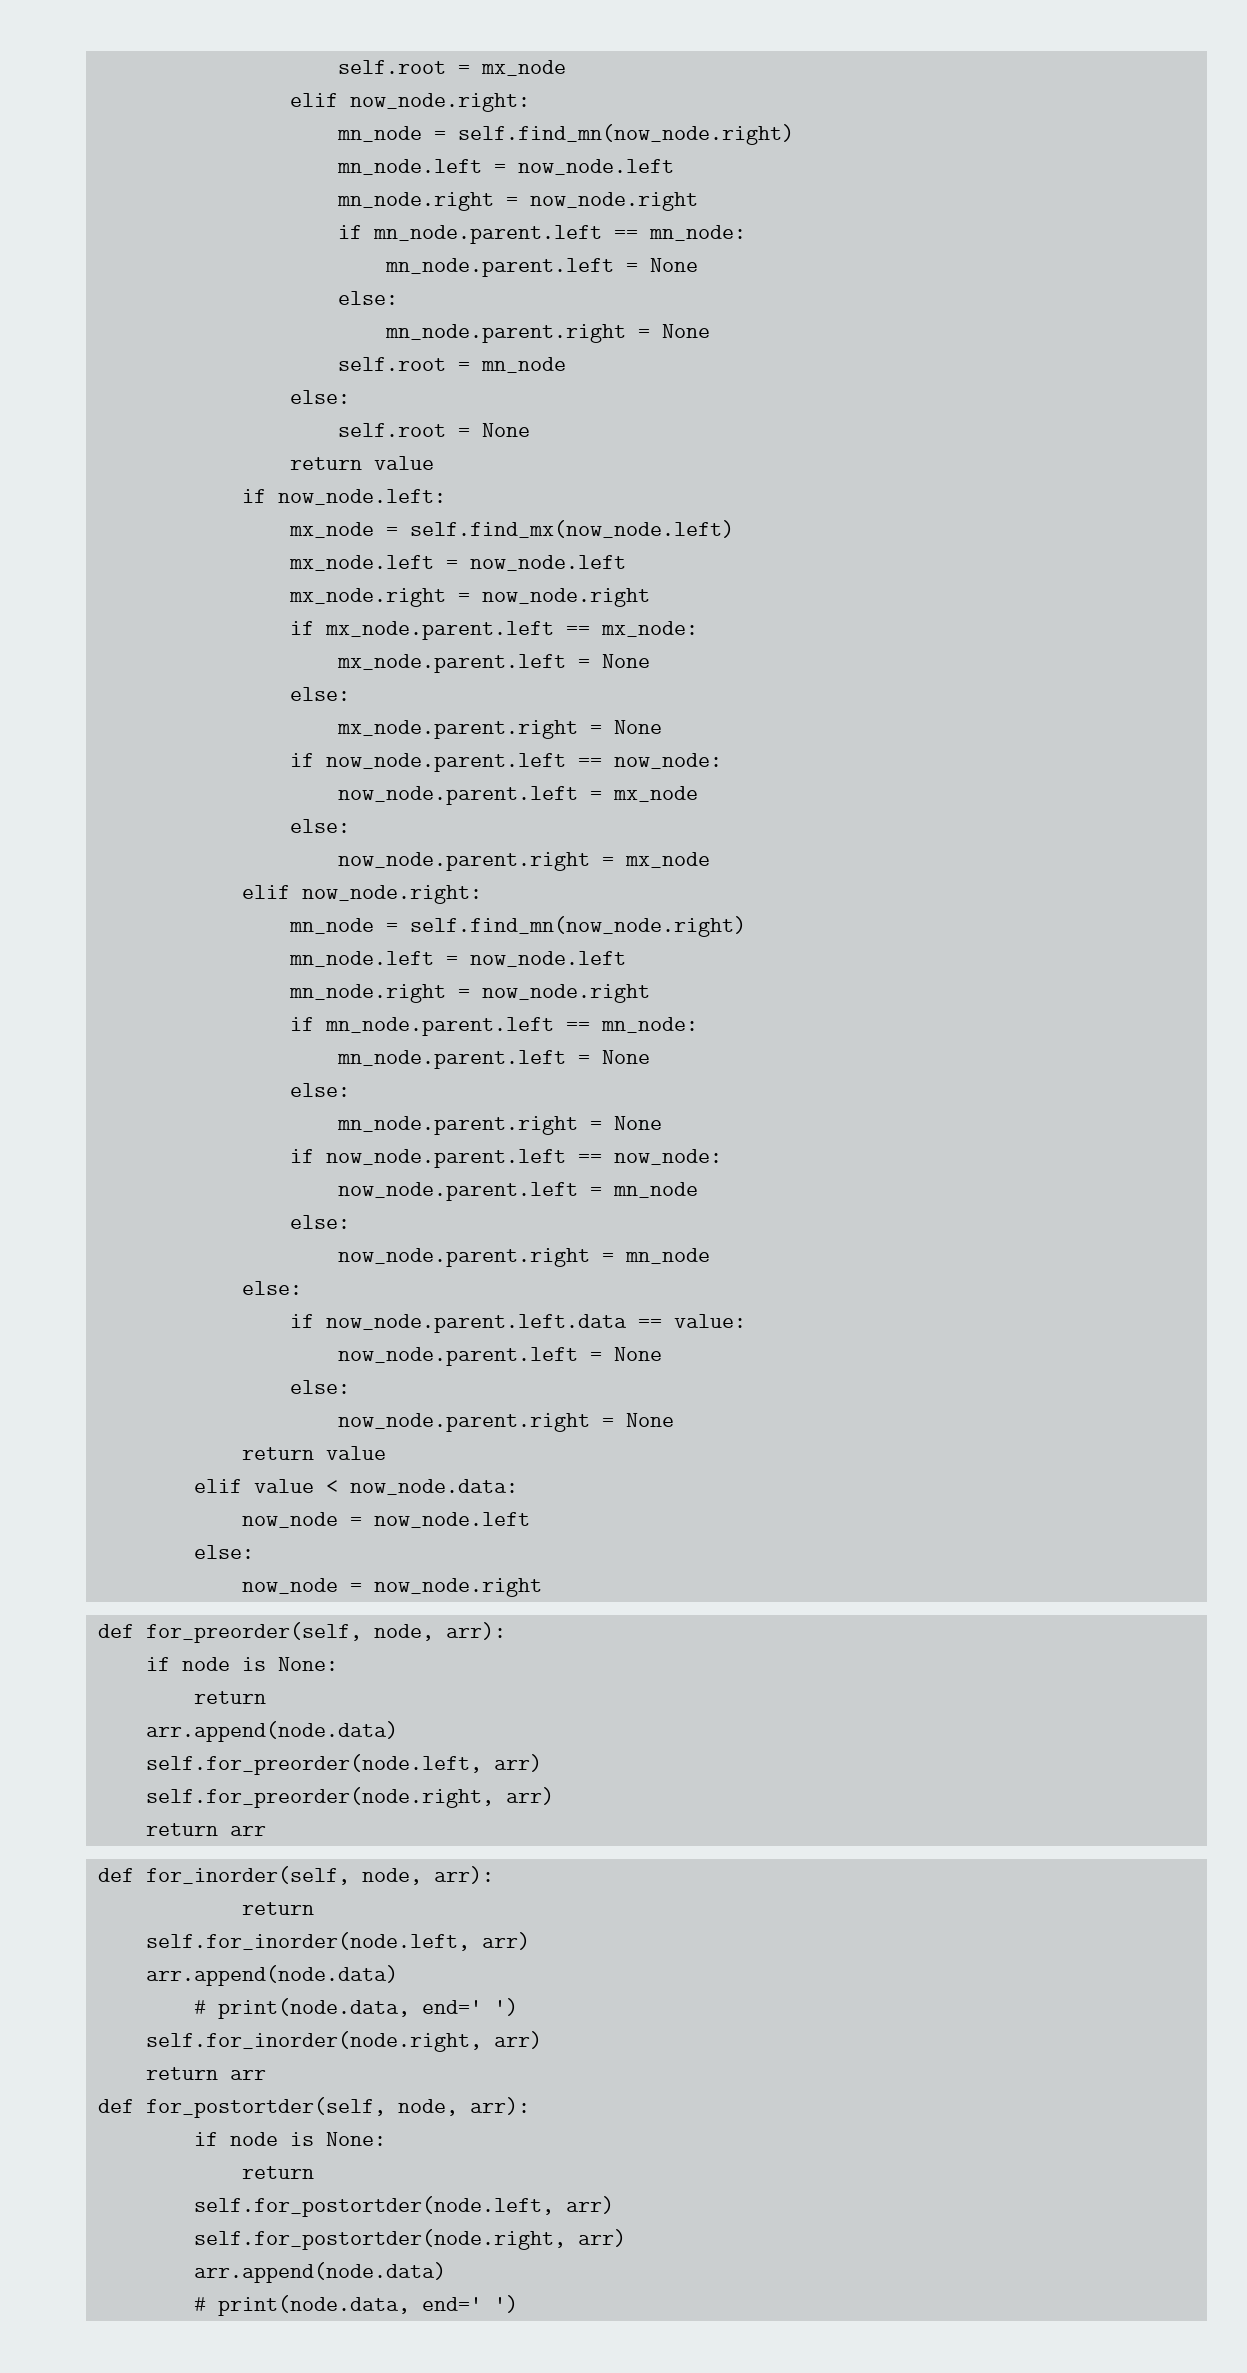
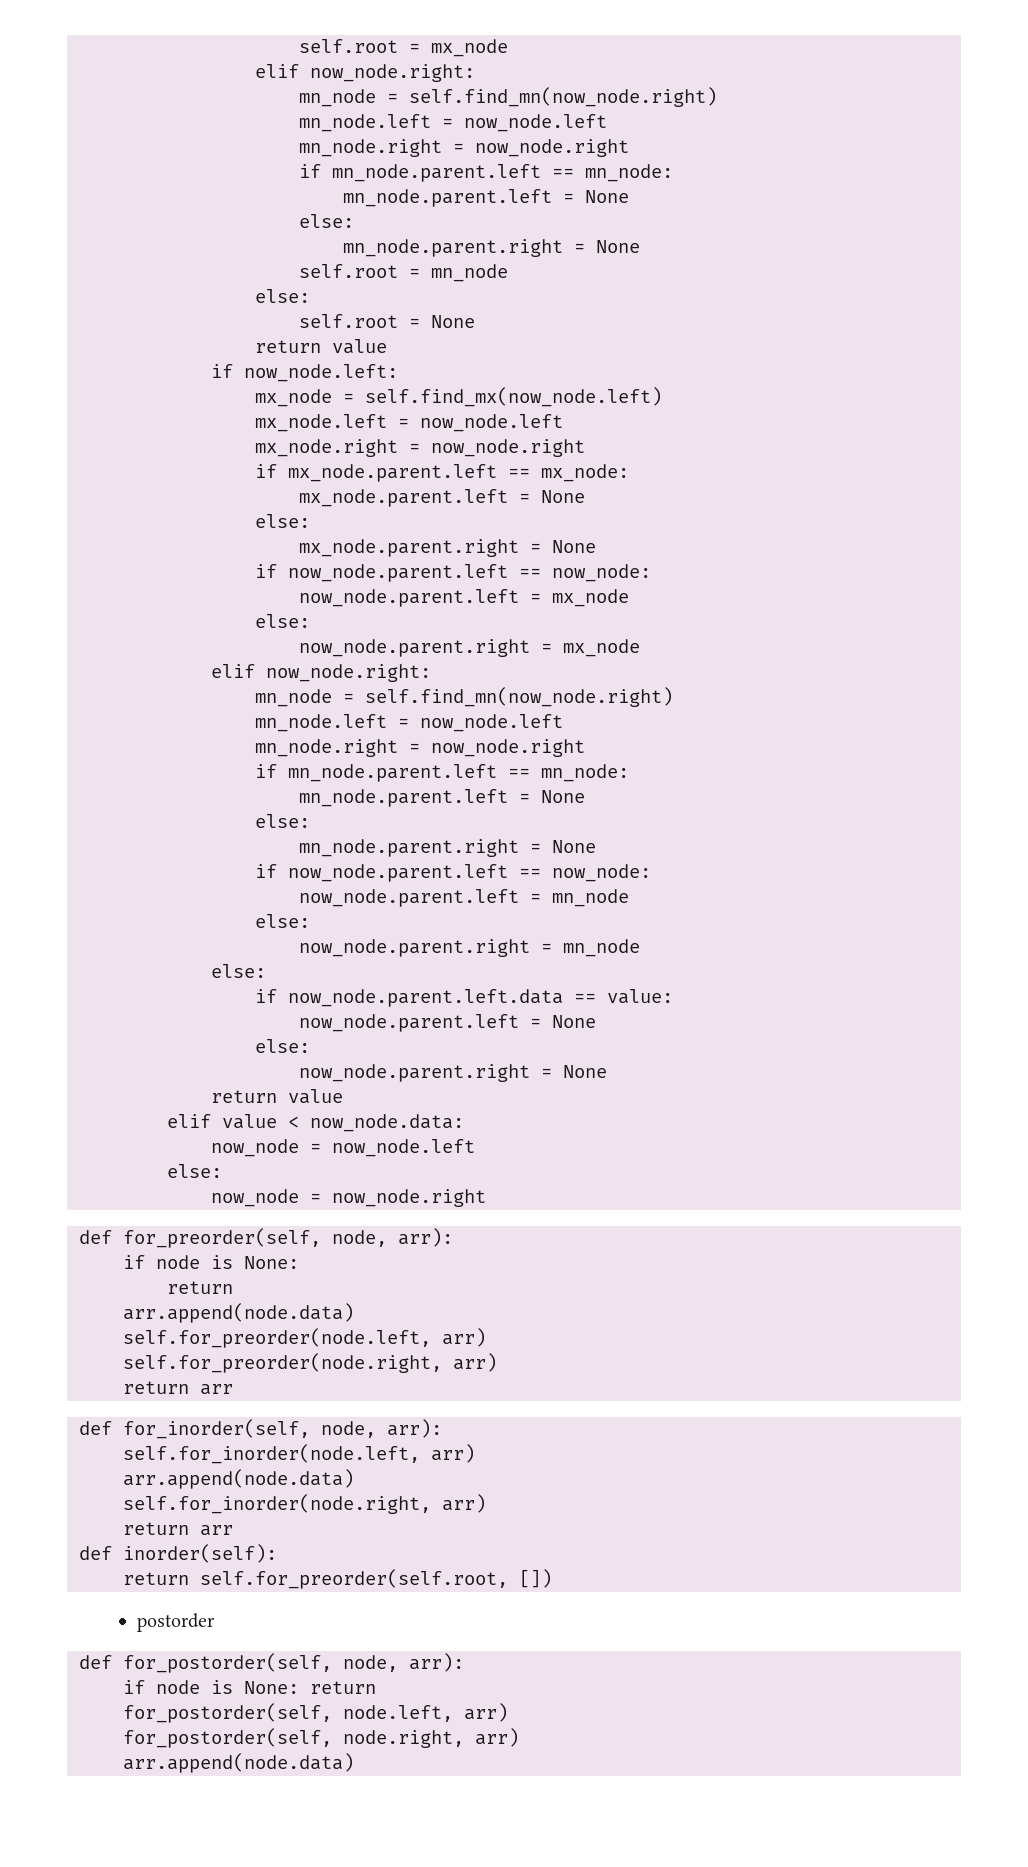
  def for_inorder(self, node, arr):
- return
  self.for_inorder(node.left, arr)
  arr.append(node.data)
- # print(node.data, end=' ')
- def for_postortder(self, node, arr):
- if node is None:
- return
- self.for_postortder(node.left, arr)
- self.for_postortder(node.right, arr)
+ def inorder(self):
+ return self.for_preorder(self.root, [])
+ postorder
+ def for_postorder(self, node, arr):
+ if node is None: return
+ for_postorder(self, node.left, arr)
+ for_postorder(self, node.right, arr)
  arr.append(node.data)
- # print(node.data, end=' ')

